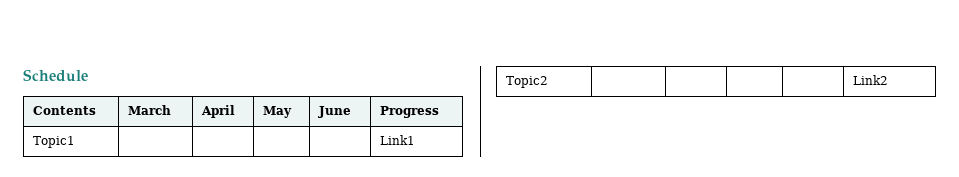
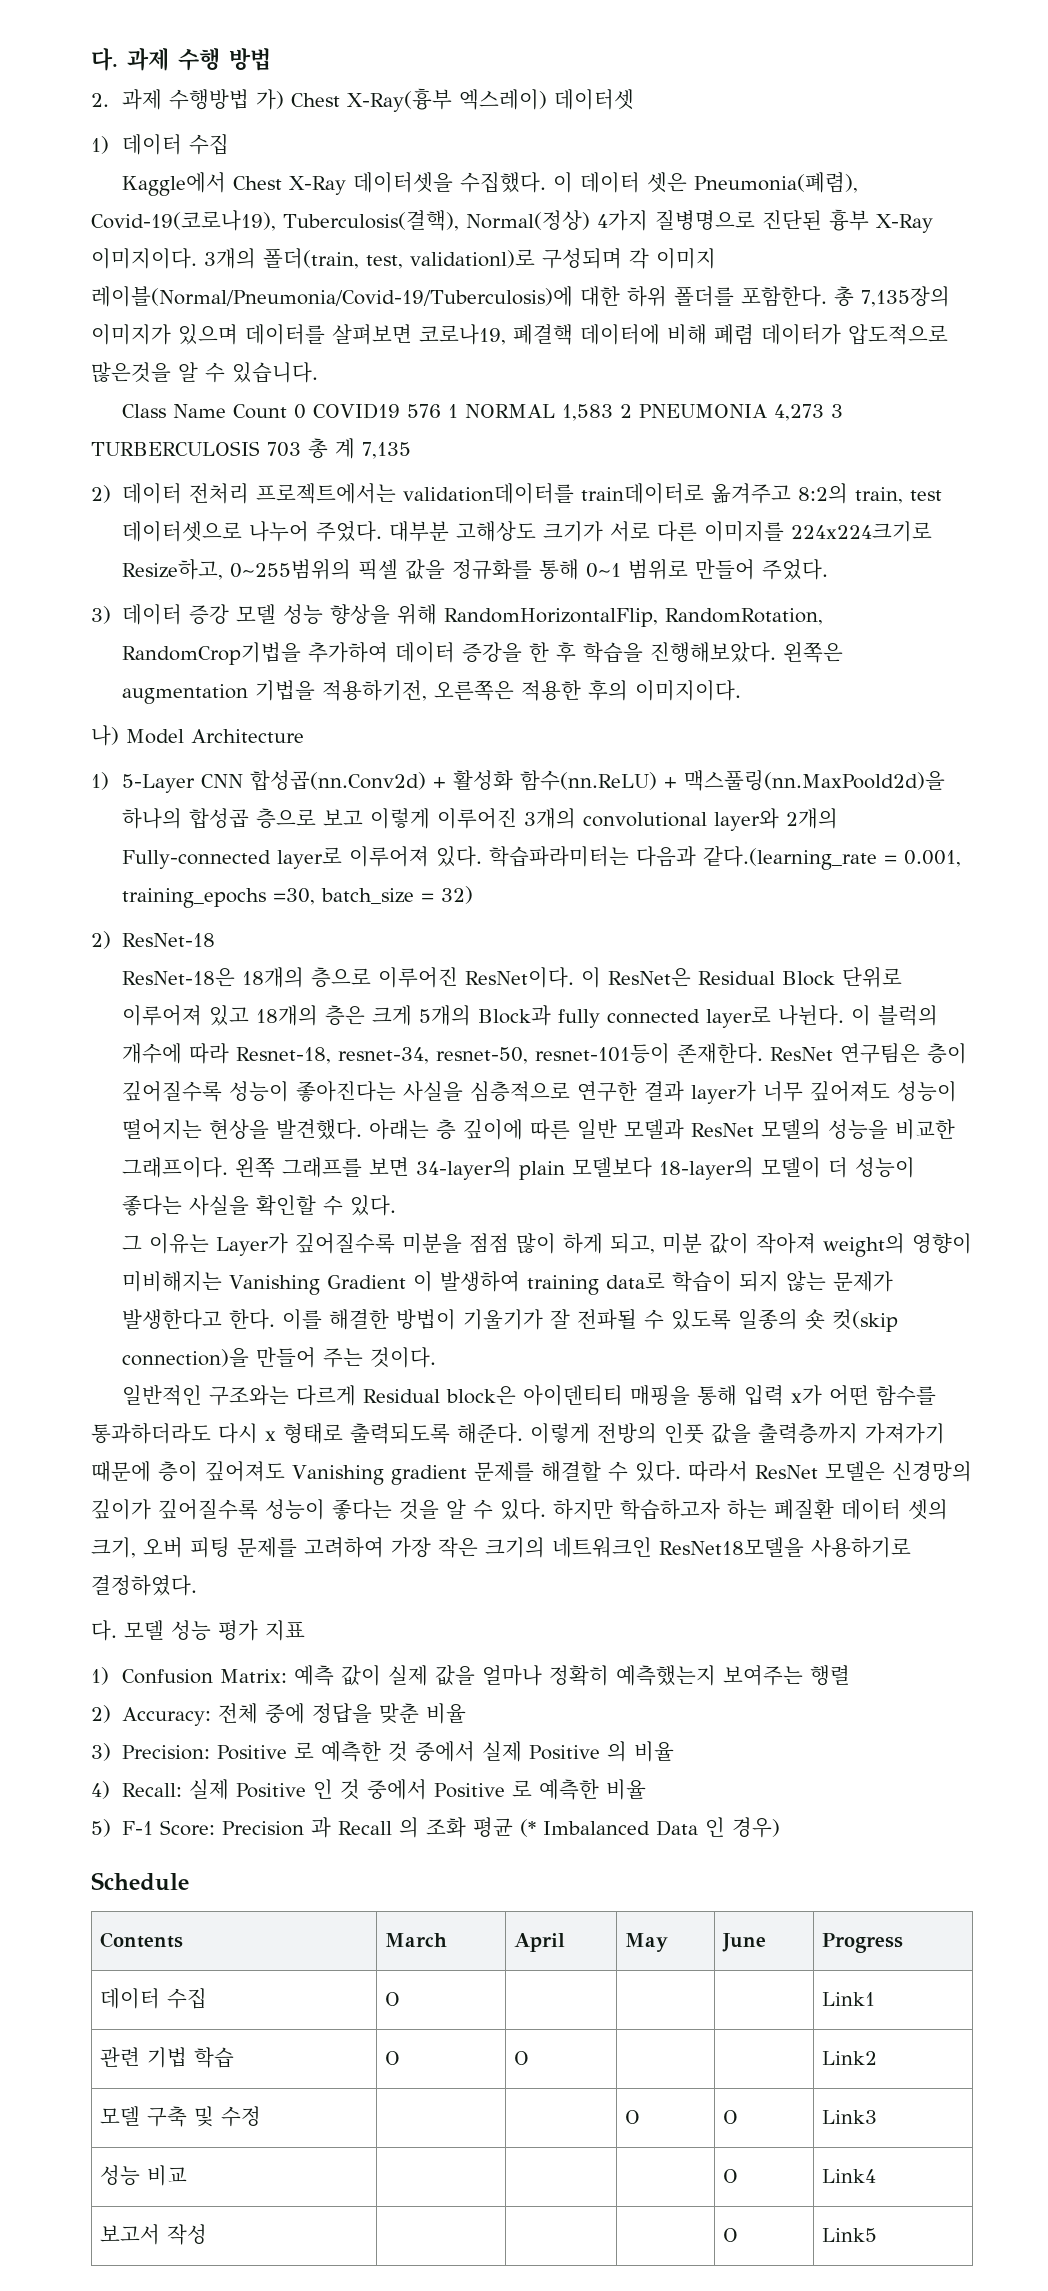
+ 다. 과제 수행 방법
+ 2. 과제 수행방법 가) Chest X-Ray(흉부 엑스레이) 데이터셋
+ 1) 데이터 수집
+ Kaggle에서 Chest X-Ray 데이터셋을 수집했다. 이 데이터 셋은 Pneumonia(폐렴), Covid-19(코로나19), Tuberculosis(결핵), Normal(정상) 4가지 질병명으로 진단된 흉부 X-Ray 이미지이다. 3개의 폴더(train, test, validationl)로 구성되며 각 이미지 레이블(Normal/Pneumonia/Covid-19/Tuberculosis)에 대한 하위 폴더를 포함한다. 총 7,135장의 이미지가 있으며 데이터를 살펴보면 코로나19, 폐결핵 데이터에 비해 폐렴 데이터가 압도적으로 많은것을 알 수 있습니다.
+ Class Name Count 0 COVID19 576 1 NORMAL 1,583 2 PNEUMONIA 4,273 3 TURBERCULOSIS 703 총 계 7,135
+ 2) 데이터 전처리 프로젝트에서는 validation데이터를 train데이터로 옮겨주고 8:2의 train, test 데이터셋으로 나누어 주었다. 대부분 고해상도 크기가 서로 다른 이미지를 224x224크기로 Resize하고, 0~255범위의 픽셀 값을 정규화를 통해 0~1 범위로 만들어 주었다.
+ 3) 데이터 증강 모델 성능 향상을 위해 RandomHorizontalFlip, RandomRotation, RandomCrop기법을 추가하여 데이터 증강을 한 후 학습을 진행해보았다. 왼쪽은 augmentation 기법을 적용하기전, 오른쪽은 적용한 후의 이미지이다.
+ 나) Model Architecture
+ 1) 5-Layer CNN 합성곱(nn.Conv2d) + 활성화 함수(nn.ReLU) + 맥스풀링(nn.MaxPoold2d)을 하나의 합성곱 층으로 보고 이렇게 이루어진 3개의 convolutional layer와 2개의 Fully-connected layer로 이루어져 있다. 학습파라미터는 다음과 같다.(learning_rate = 0.001, training_epochs =30, batch_size = 32)
+ 2) ResNet-18
+ ResNet-18은 18개의 층으로 이루어진 ResNet이다. 이 ResNet은 Residual Block 단위로 이루어져 있고 18개의 층은 크게 5개의 Block과 fully connected layer로 나뉜다. 이 블럭의 개수에 따라 Resnet-18, resnet-34, resnet-50, resnet-101등이 존재한다. ResNet 연구팀은 층이 깊어질수록 성능이 좋아진다는 사실을 심층적으로 연구한 결과 layer가 너무 깊어져도 성능이 떨어지는 현상을 발견했다. 아래는 층 깊이에 따른 일반 모델과 ResNet 모델의 성능을 비교한 그래프이다. 왼쪽 그래프를 보면 34-layer의 plain 모델보다 18-layer의 모델이 더 성능이 좋다는 사실을 확인할 수 있다.
+ 그 이유는 Layer가 깊어질수록 미분을 점점 많이 하게 되고, 미분 값이 작아져 weight의 영향이 미비해지는 Vanishing Gradient 이 발생하여 training data로 학습이 되지 않는 문제가 발생한다고 한다. 이를 해결한 방법이 기울기가 잘 전파될 수 있도록 일종의 숏 컷(skip connection)을 만들어 주는 것이다.
+ 일반적인 구조와는 다르게 Residual block은 아이덴티티 매핑을 통해 입력 x가 어떤 함수를 통과하더라도 다시 x 형태로 출력되도록 해준다. 이렇게 전방의 인풋 값을 출력층까지 가져가기 때문에 층이 깊어져도 Vanishing gradient 문제를 해결할 수 있다. 따라서 ResNet 모델은 신경망의 깊이가 깊어질수록 성능이 좋다는 것을 알 수 있다. 하지만 학습하고자 하는 폐질환 데이터 셋의 크기, 오버 피팅 문제를 고려하여 가장 작은 크기의 네트워크인 ResNet18모델을 사용하기로 결정하였다.
+ 다. 모델 성능 평가 지표
+ 1) Confusion Matrix: 예측 값이 실제 값을 얼마나 정확히 예측했는지 보여주는 행렬
+ 2) Accuracy: 전체 중에 정답을 맞춘 비율
+ 3) Precision: Positive 로 예측한 것 중에서 실제 Positive 의 비율
+ 4) Recall: 실제 Positive 인 것 중에서 Positive 로 예측한 비율
+ 5) F-1 Score: Precision 과 Recall 의 조화 평균 (* Imbalanced Data 인 경우)
- Topic1 | | | | | Link1
- Topic2 | | | | | Link2
+ 데이터 수집 | O | | | | Link1
+ 관련 기법 학습 | O | O | | | Link2
+ 모델 구축 및 수정 | | | O | O | Link3
+ 성능 비교 | | | | O | Link4
+ 보고서 작성 | | | | O | Link5

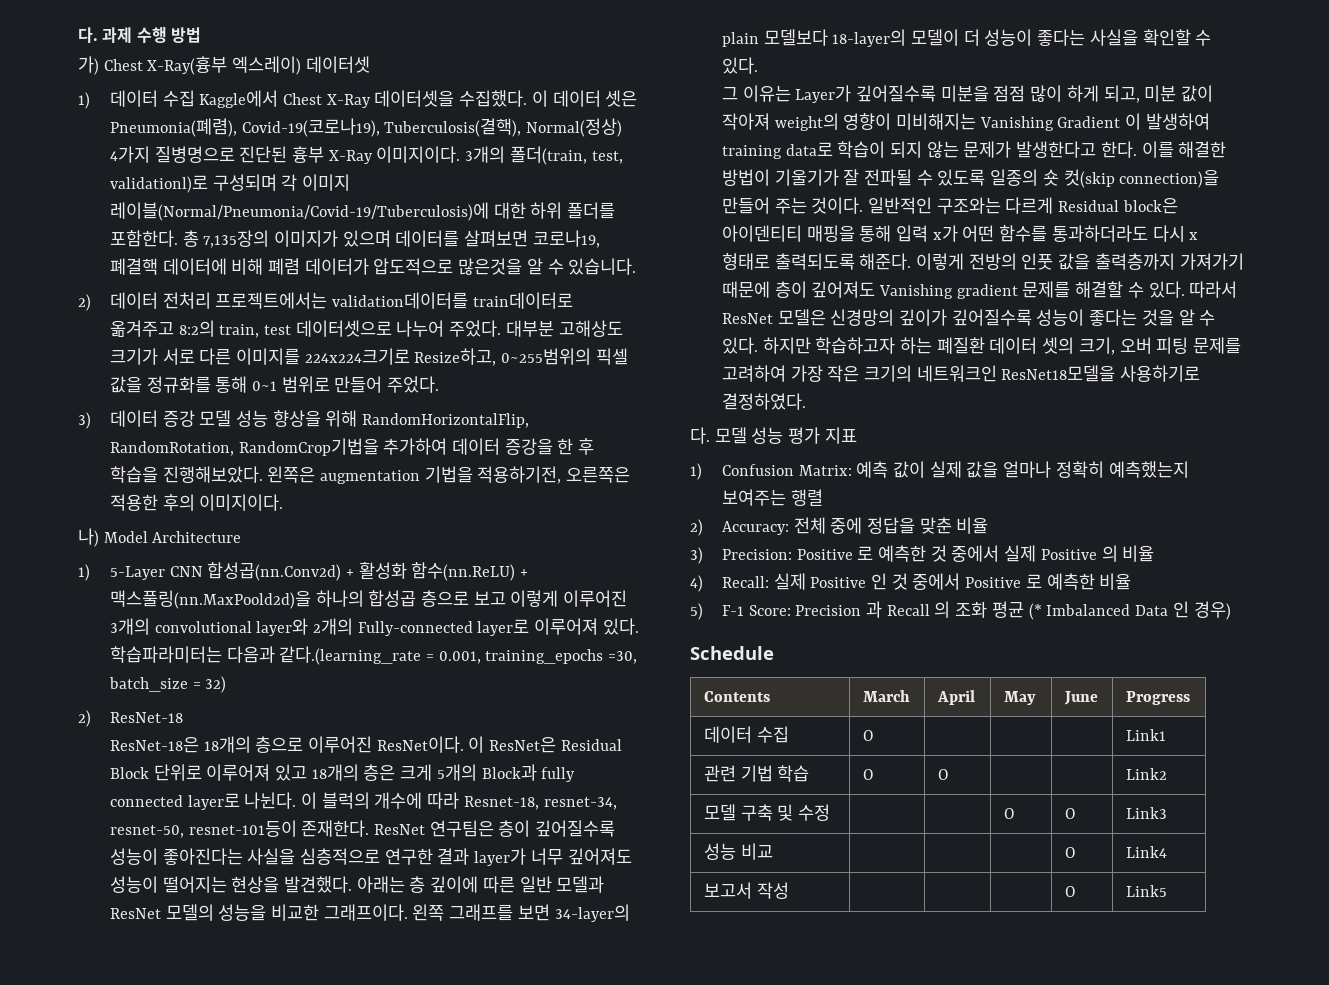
- 2. 과제 수행방법 가) Chest X-Ray(흉부 엑스레이) 데이터셋
+ 가) Chest X-Ray(흉부 엑스레이) 데이터셋
- 1) 데이터 수집
- Kaggle에서 Chest X-Ray 데이터셋을 수집했다.
+ 1) 데이터 수집 Kaggle에서 Chest X-Ray 데이터셋을 수집했다.
- Class Name Count 0 COVID19 576 1 NORMAL 1,583 2 PNEUMONIA 4,273 3 TURBERCULOSIS 703 총 계 7,135
- 이를 해결한 방법이 기울기가 잘 전파될 수 있도록 일종의 숏 컷(skip connection)을 만들어 주는 것이다.
- 일반적인 구조와는 다르게 Residual block은 아이덴티티 매핑을 통해 입력 x가 어떤 함수를 통과하더라도 다시 x 형태로 출력되도록 해준다.
+ 이를 해결한 방법이 기울기가 잘 전파될 수 있도록 일종의 숏 컷(skip connection)을 만들어 주는 것이다. 일반적인 구조와는 다르게 Residual block은 아이덴티티 매핑을 통해 입력 x가 어떤 함수를 통과하더라도 다시 x 형태로 출력되도록 해준다.

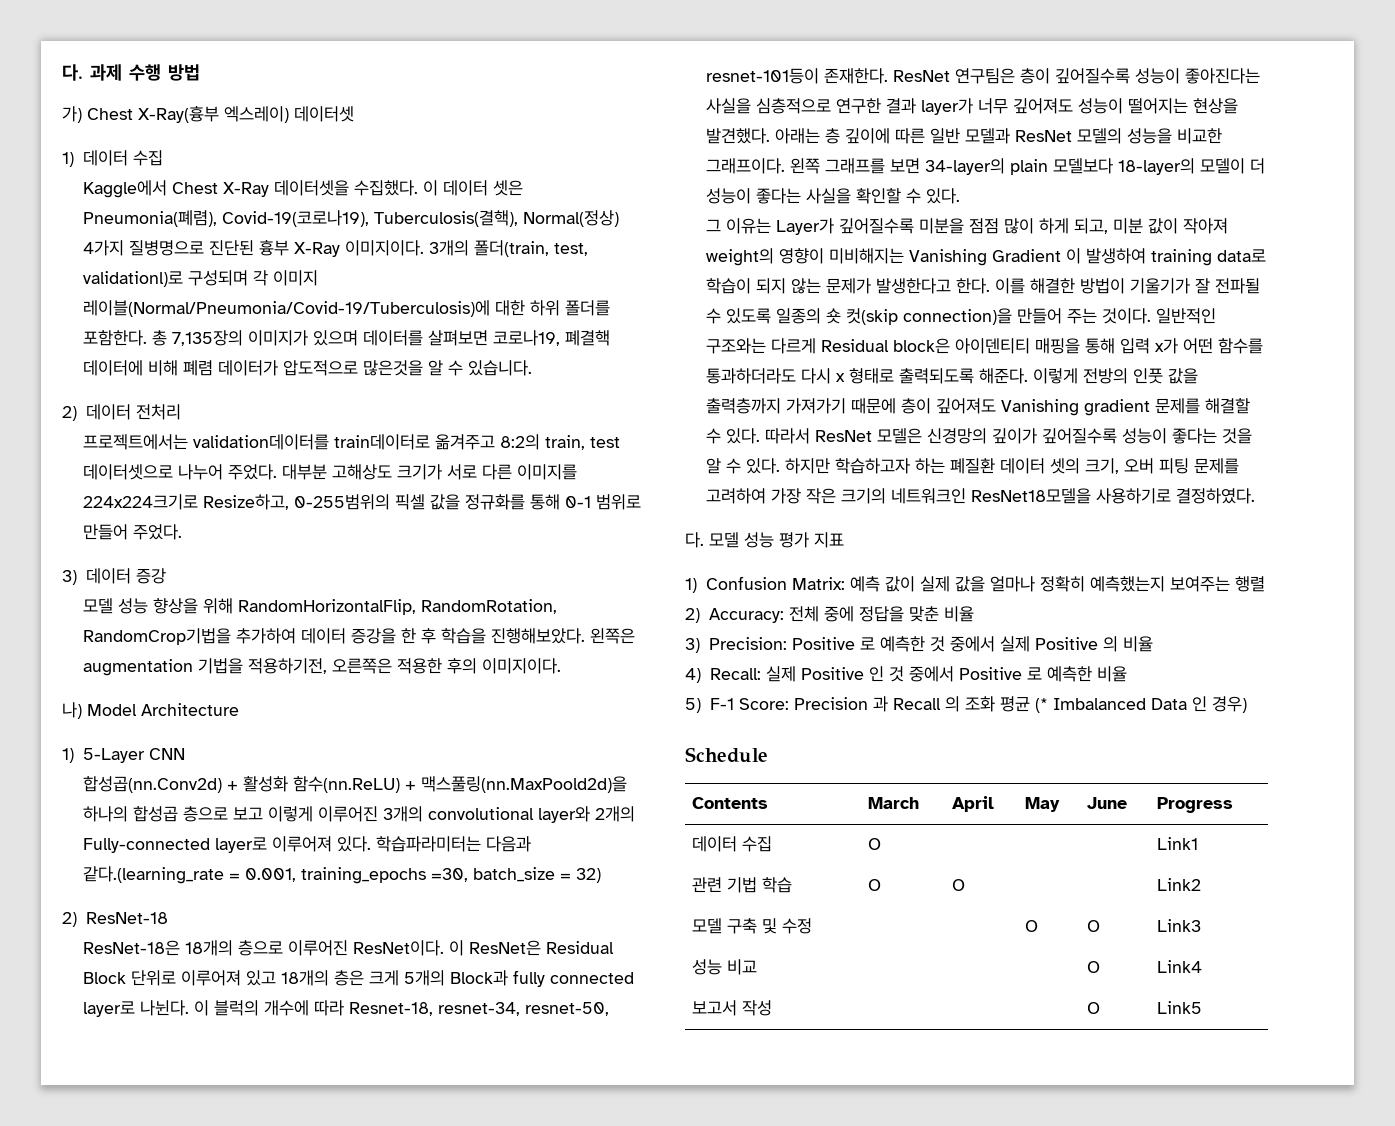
- 1) 데이터 수집 Kaggle에서 Chest X-Ray 데이터셋을 수집했다.
+ 1) 데이터 수집
+ Kaggle에서 Chest X-Ray 데이터셋을 수집했다.
- 2) 데이터 전처리 프로젝트에서는 validation데이터를 train데이터로 옮겨주고 8:2의 train, test 데이터셋으로 나누어 주었다.
+ 2) 데이터 전처리
+ 프로젝트에서는 validation데이터를 train데이터로 옮겨주고 8:2의 train, test 데이터셋으로 나누어 주었다.
- 대부분 고해상도 크기가 서로 다른 이미지를 224x224크기로 Resize하고, 0~255범위의 픽셀 값을 정규화를 통해 0~1 범위로 만들어 주었다.
+ 대부분 고해상도 크기가 서로 다른 이미지를 224x224크기로 Resize하고, 0-255범위의 픽셀 값을 정규화를 통해 0-1 범위로 만들어 주었다.
- 3) 데이터 증강 모델 성능 향상을 위해 RandomHorizontalFlip, RandomRotation, RandomCrop기법을 추가하여 데이터 증강을 한 후 학습을 진행해보았다.
+ 3) 데이터 증강
+ 모델 성능 향상을 위해 RandomHorizontalFlip, RandomRotation, RandomCrop기법을 추가하여 데이터 증강을 한 후 학습을 진행해보았다.
- 1) 5-Layer CNN 합성곱(nn.Conv2d) + 활성화 함수(nn.ReLU) + 맥스풀링(nn.MaxPoold2d)을 하나의 합성곱 층으로 보고 이렇게 이루어진 3개의 convolutional layer와 2개의 Fully-connected layer로 이루어져 있다.
+ 1) 5-Layer CNN
+ 합성곱(nn.Conv2d) + 활성화 함수(nn.ReLU) + 맥스풀링(nn.MaxPoold2d)을 하나의 합성곱 층으로 보고 이렇게 이루어진 3개의 convolutional layer와 2개의 Fully-connected layer로 이루어져 있다.

